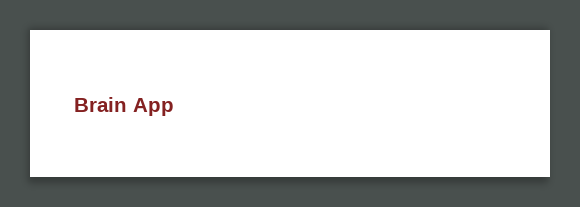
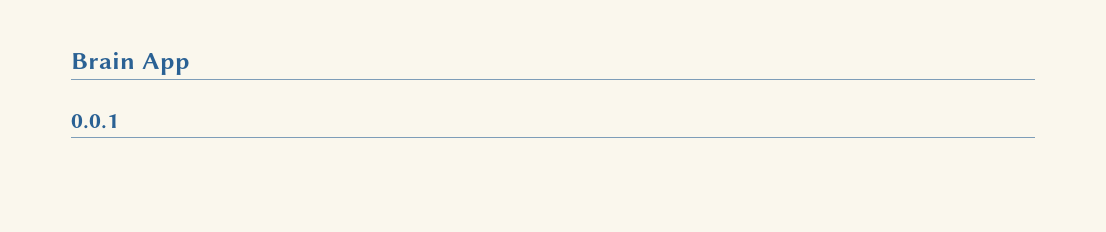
+ 0.0.1

